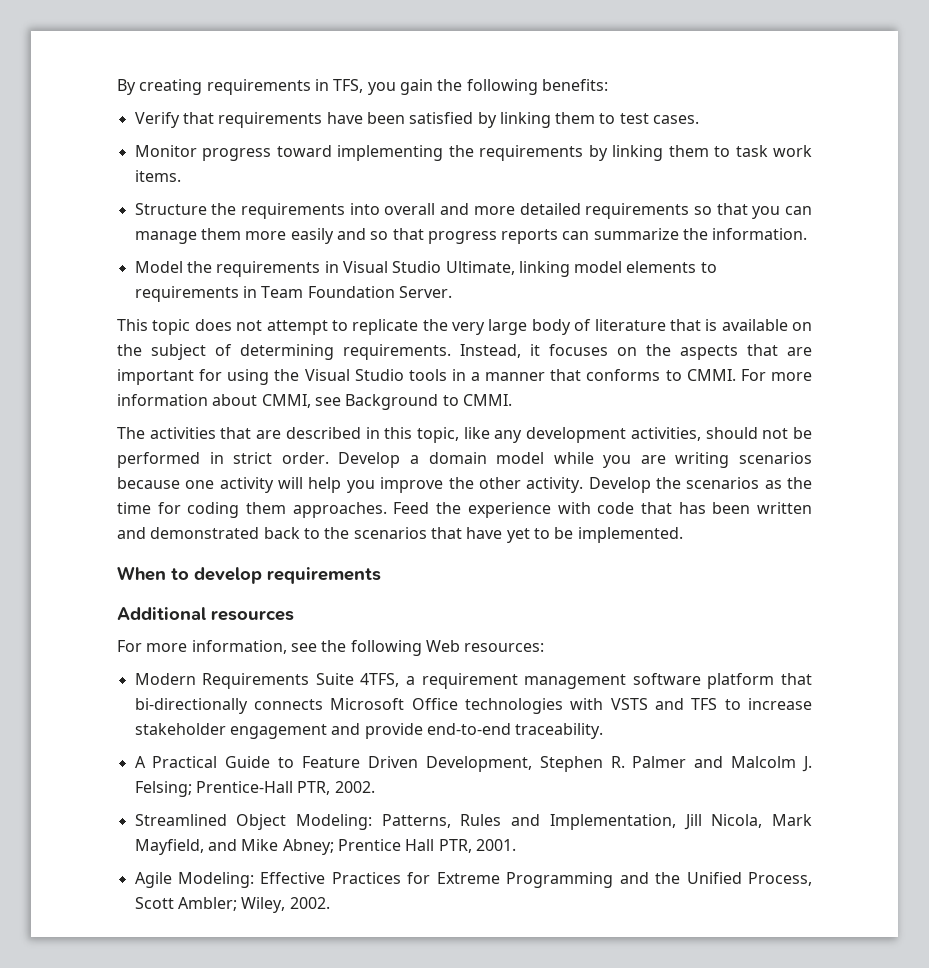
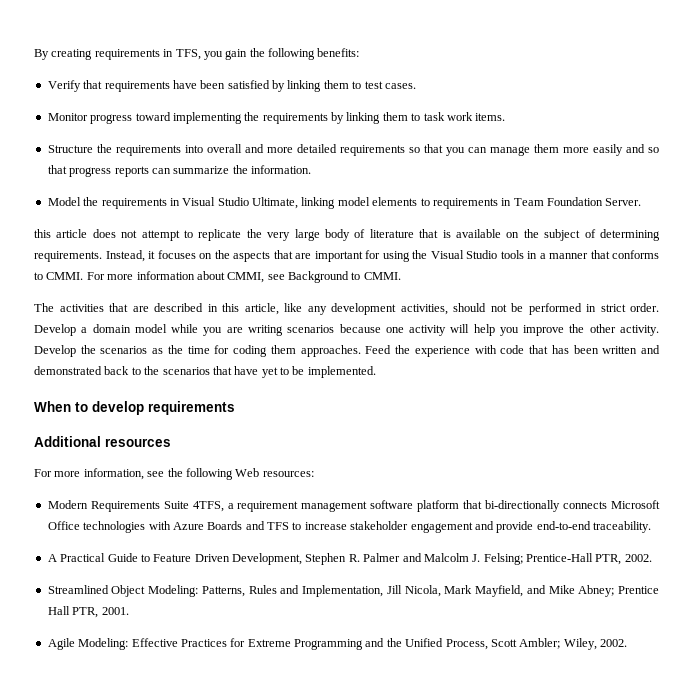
- This topic does not attempt to replicate the very large body of literature that is available on the subject of determining requirements.
+ this article does not attempt to replicate the very large body of literature that is available on the subject of determining requirements.
- The activities that are described in this topic, like any development activities, should not be performed in strict order.
+ The activities that are described in this article, like any development activities, should not be performed in strict order.
- Modern Requirements Suite 4TFS, a requirement management software platform that bi-directionally connects Microsoft Office technologies with VSTS and TFS to increase stakeholder engagement and provide end-to-end traceability.
+ Modern Requirements Suite 4TFS, a requirement management software platform that bi-directionally connects Microsoft Office technologies with Azure Boards and TFS to increase stakeholder engagement and provide end-to-end traceability.

